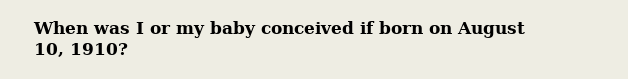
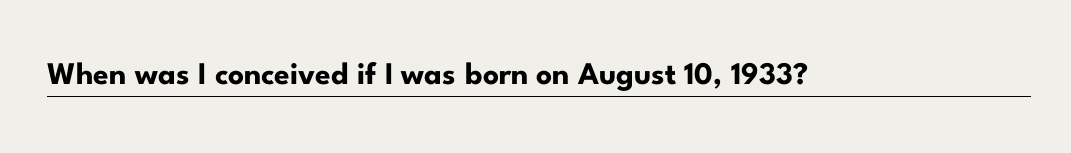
- When was I or my baby conceived if born on August 10, 1910?
+ When was I conceived if I was born on August 10, 1933?

